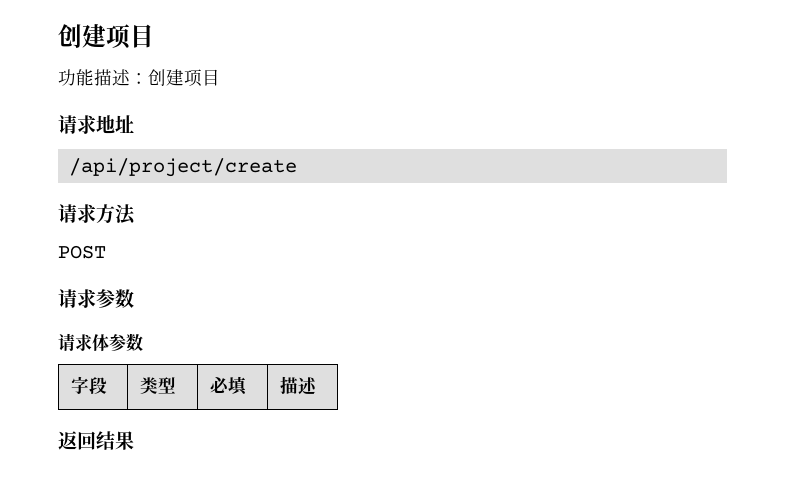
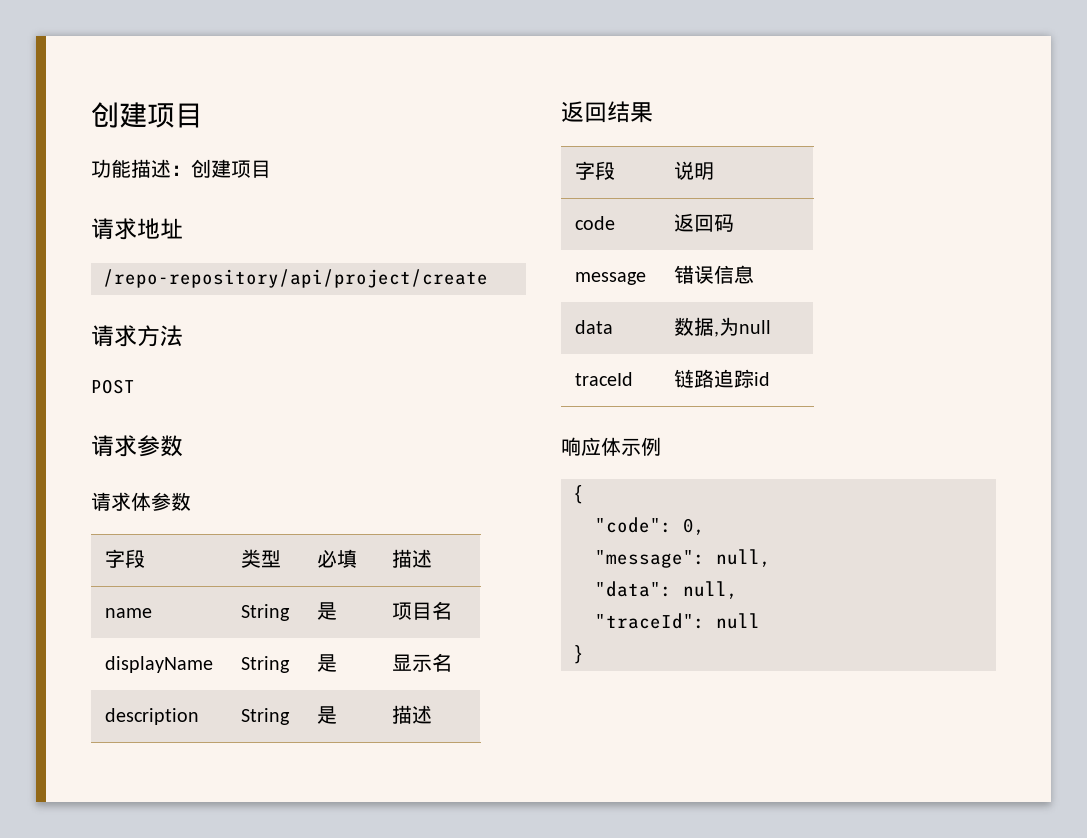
- /api/project/create
+ /repo-repository/api/project/create
+ name | String | 是 | 项目名
+ displayName | String | 是 | 显示名
+ description | String | 是 | 描述
  返回结果
+ 字段 | 说明
+ code | 返回码
+ message | 错误信息
+ data | 数据,为null
+ traceId | 链路追踪id
+ 响应体示例
+ {
+ "code": 0,
+ "message": null,
+ "data": null,
+ "traceId": null
+ }

